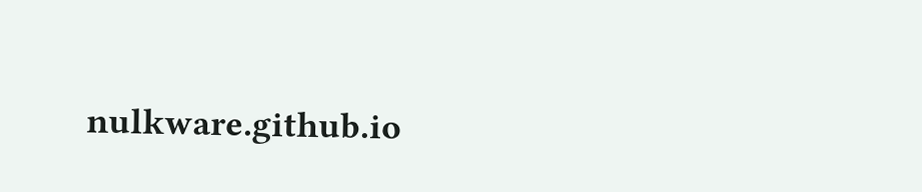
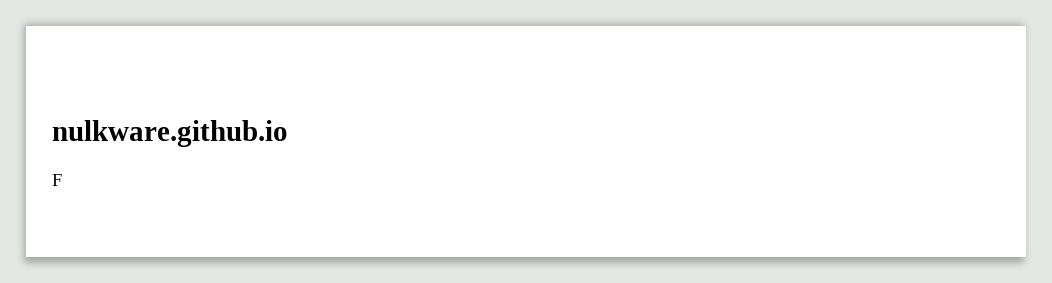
+ F

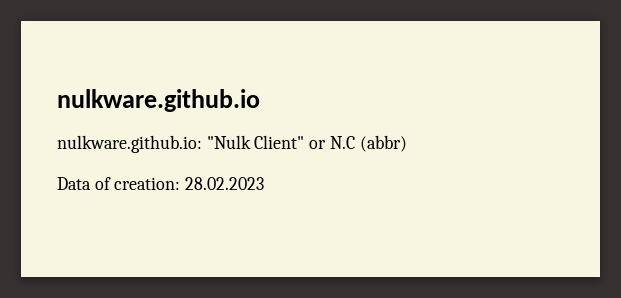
- F
+ nulkware.github.io: "Nulk Client" or N.C (abbr)
+ Data of creation: 28.02.2023

